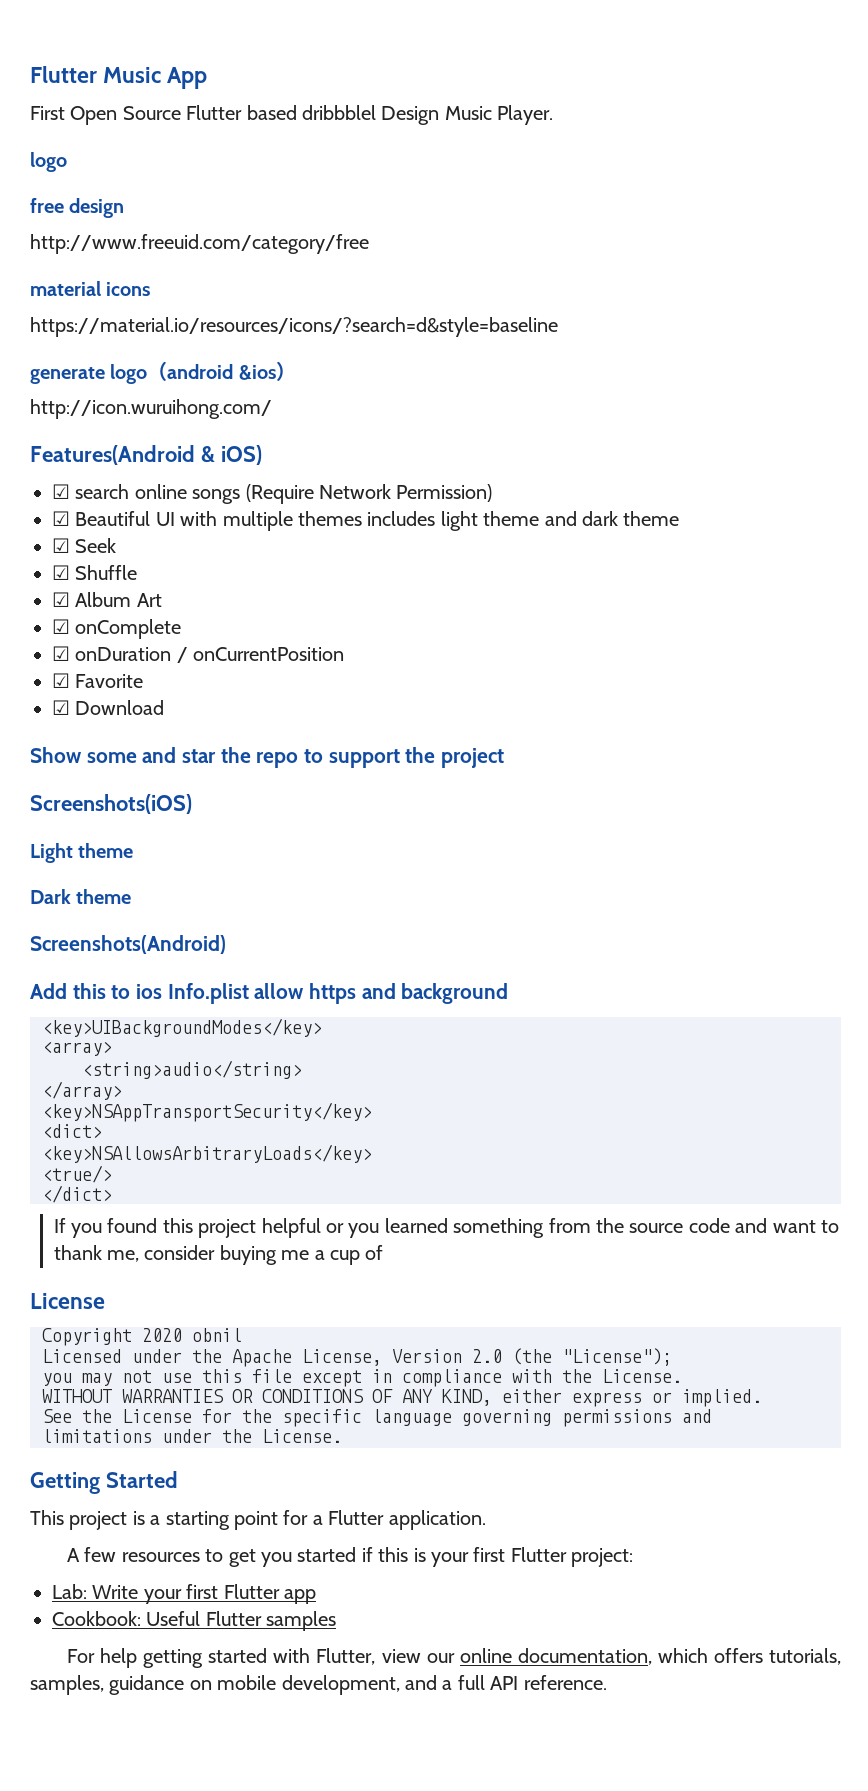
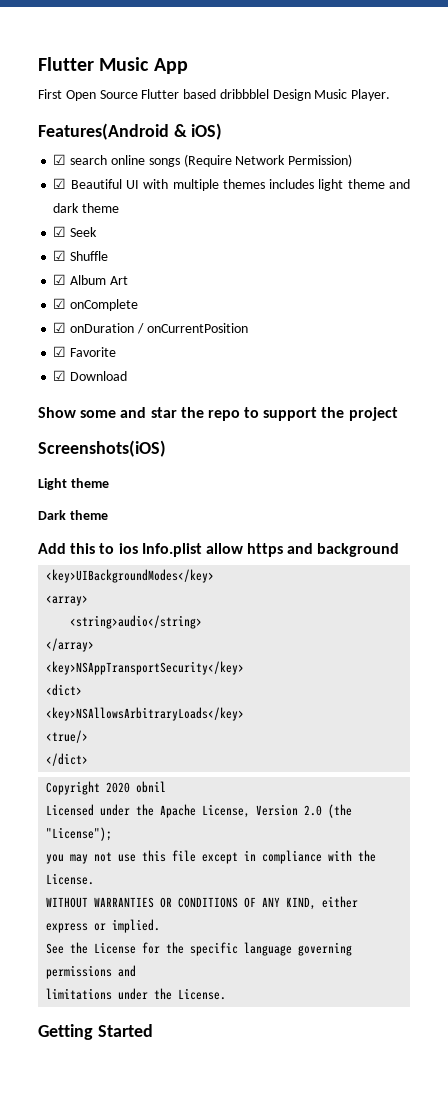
  First Open Source Flutter based dribbblel Design Music Player.
- logo
- free design
- http://www.freeuid.com/category/free
- material icons
- https://material.io/resources/icons/?search=d&style=baseline
- generate logo（android &ios）
- http://icon.wuruihong.com/
- Screenshots(Android)
- If you found this project helpful or you learned something from the source code and want to thank me, consider buying me a cup of
- License
- This project is a starting point for a Flutter application.
- A few resources to get you started if this is your first Flutter project:
- Lab: Write your first Flutter app
- Cookbook: Useful Flutter samples
- For help getting started with Flutter, view our online documentation, which offers tutorials, samples, guidance on mobile development, and a full API reference.

